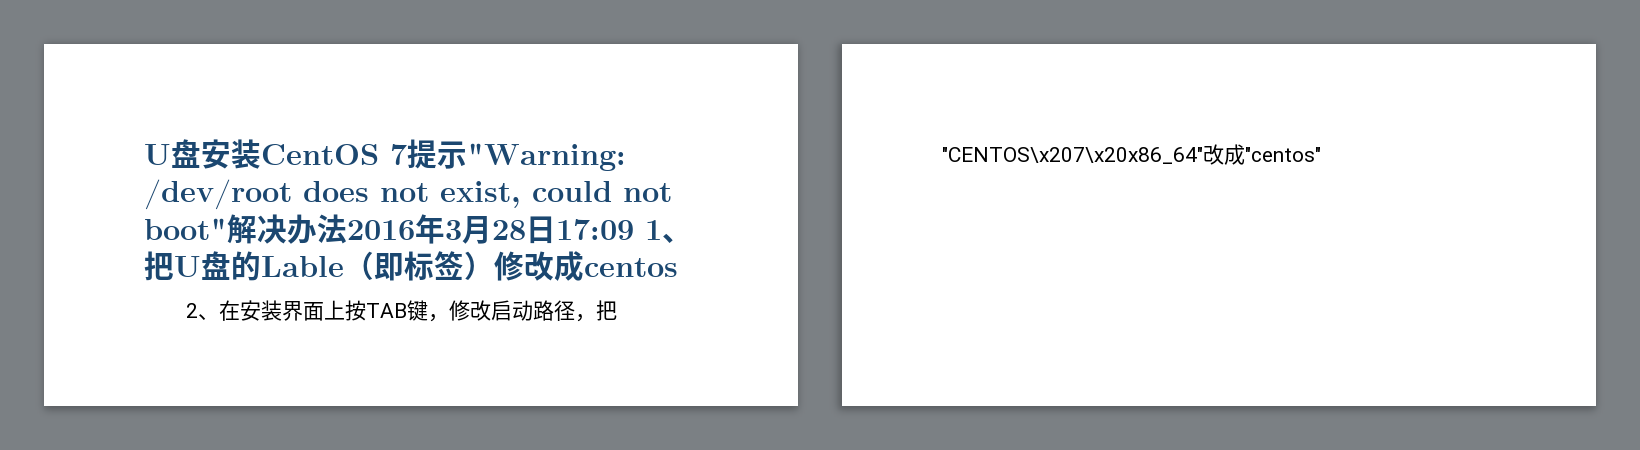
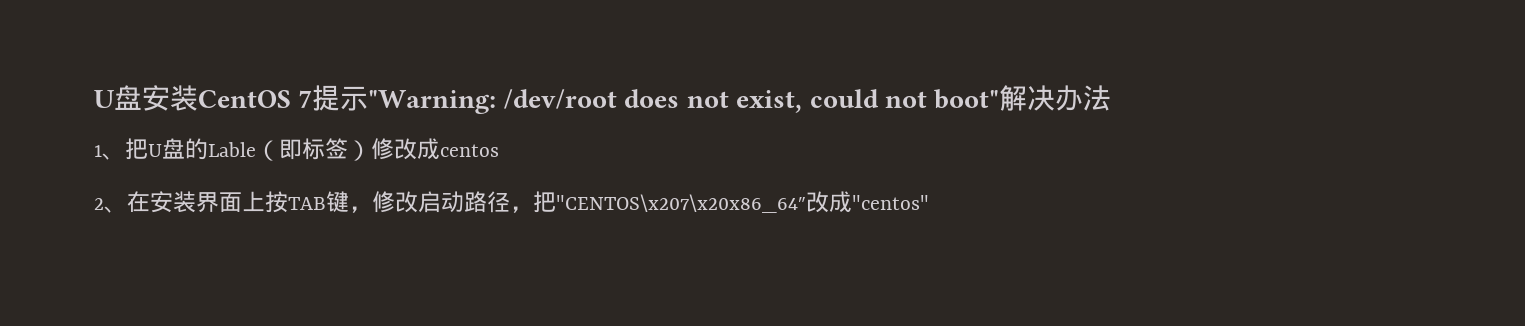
- U盘安装CentOS 7提示"Warning: /dev/root does not exist, could not boot"解决办法2016年3月28日17:09 1、把U盘的Lable（即标签）修改成centos
+ U盘安装CentOS 7提示"Warning: /dev/root does not exist, could not boot"解决办法
+ 1、把U盘的Lable（即标签）修改成centos

